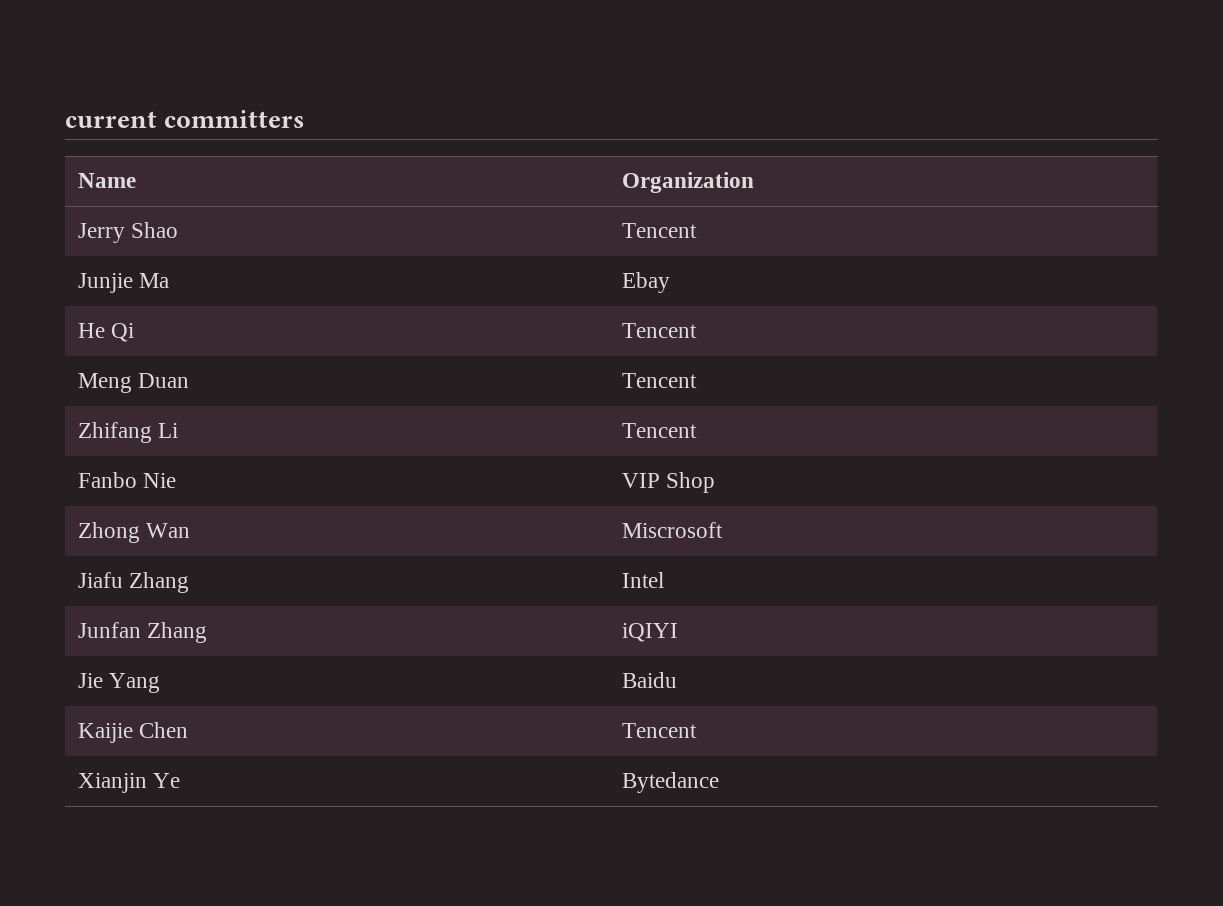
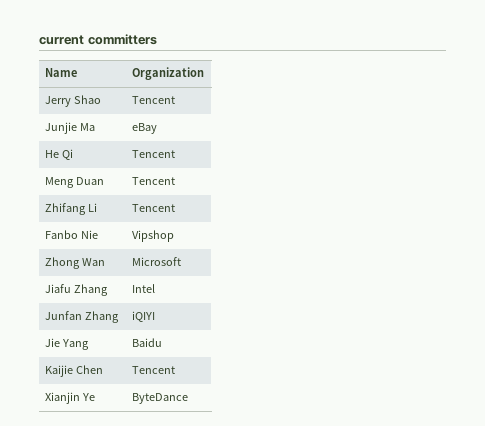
- Junjie Ma | Ebay
+ Junjie Ma | eBay
- Fanbo Nie | VIP Shop
+ Fanbo Nie | Vipshop
- Zhong Wan | Miscrosoft
+ Zhong Wan | Microsoft
- Xianjin Ye | Bytedance
+ Xianjin Ye | ByteDance

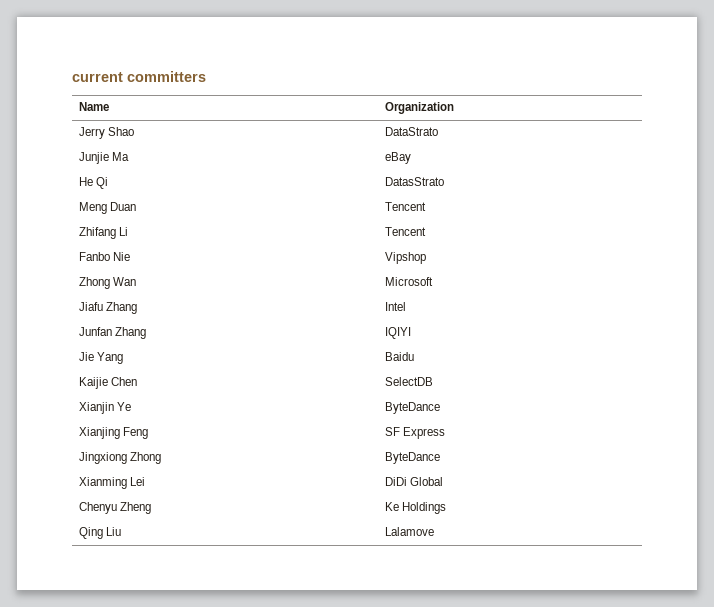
- Jerry Shao | Tencent
+ Jerry Shao | DataStrato
- He Qi | Tencent
+ He Qi | DatasStrato
- Junfan Zhang | iQIYI
+ Junfan Zhang | IQIYI
- Kaijie Chen | Tencent
+ Kaijie Chen | SelectDB
+ Xianjing Feng | SF Express
+ Jingxiong Zhong | ByteDance
+ Xianming Lei | DiDi Global
+ Chenyu Zheng | Ke Holdings
+ Qing Liu | Lalamove

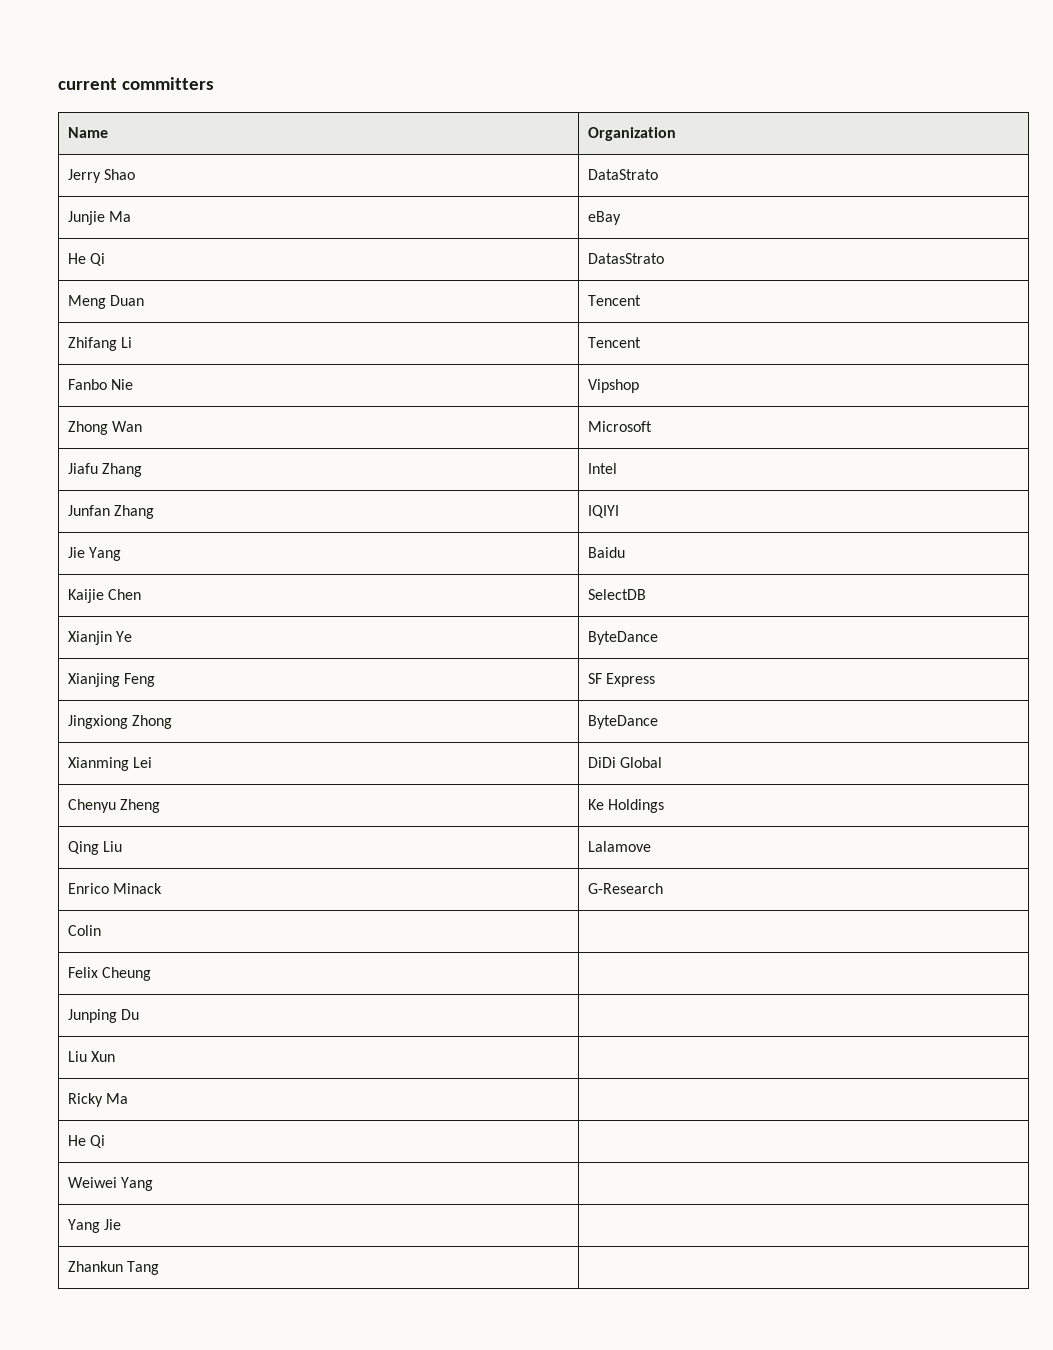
+ Enrico Minack | G-Research
+ Colin |
+ Felix Cheung |
+ Junping Du |
+ Liu Xun |
+ Ricky Ma |
+ He Qi |
+ Weiwei Yang |
+ Yang Jie |
+ Zhankun Tang |

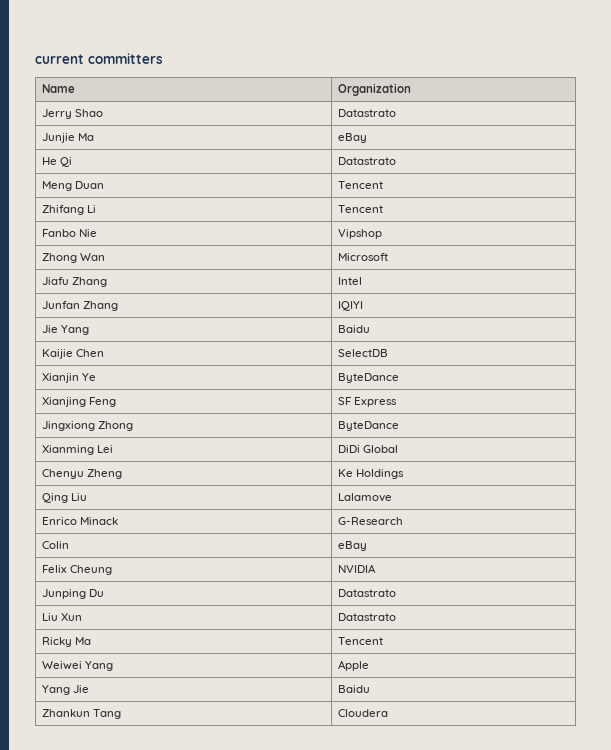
- Jerry Shao | DataStrato
+ Jerry Shao | Datastrato
- He Qi | DatasStrato
+ He Qi | Datastrato
- Colin |
+ Colin | eBay
- Felix Cheung |
+ Felix Cheung | NVIDIA
- Junping Du |
+ Junping Du | Datastrato
- Liu Xun |
+ Liu Xun | Datastrato
- Ricky Ma |
- He Qi |
+ Ricky Ma | Tencent
- Weiwei Yang |
+ Weiwei Yang | Apple
- Yang Jie |
+ Yang Jie | Baidu
- Zhankun Tang |
+ Zhankun Tang | Cloudera

